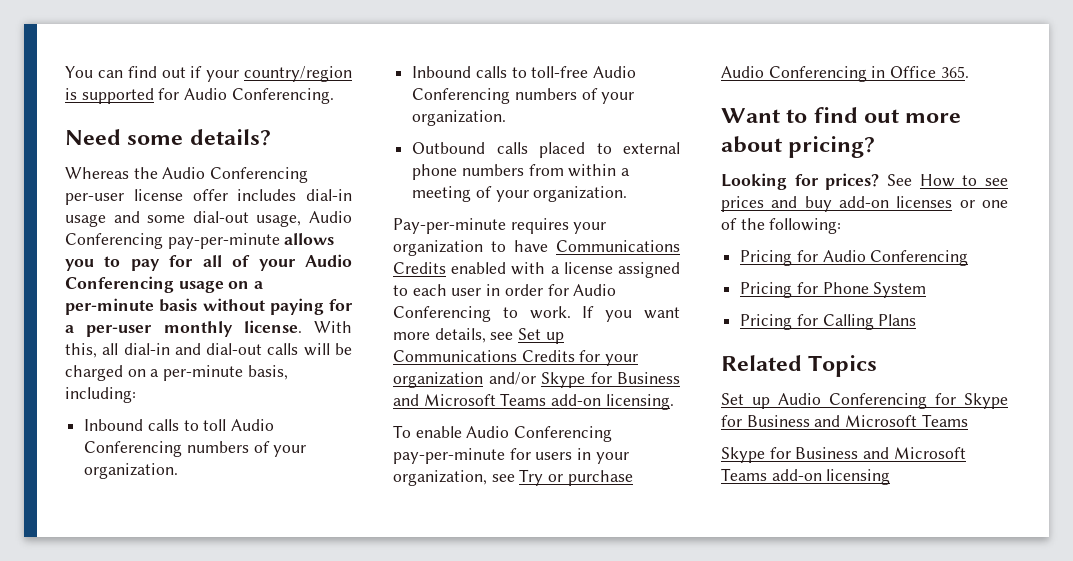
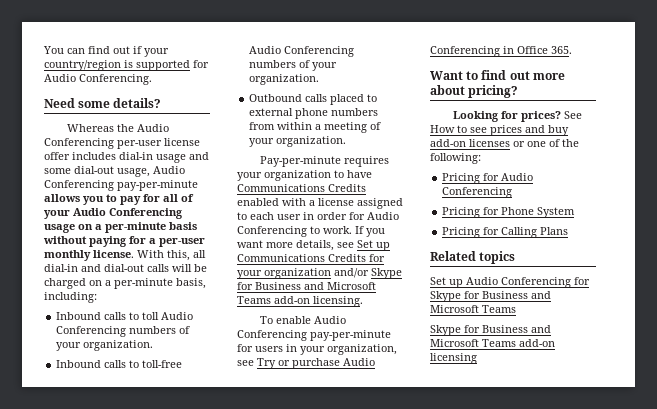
- Related Topics
+ Related topics

